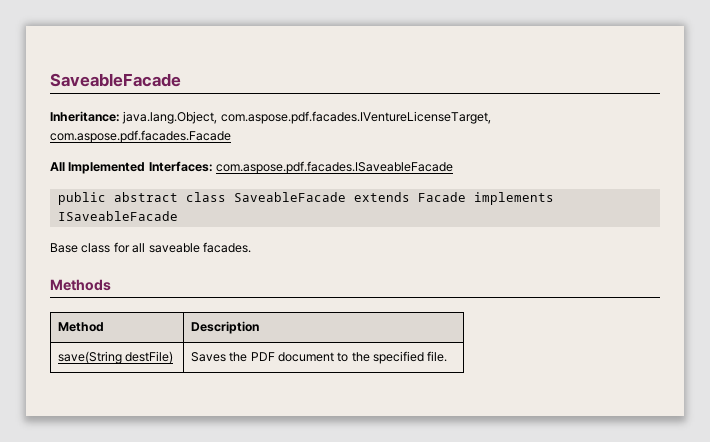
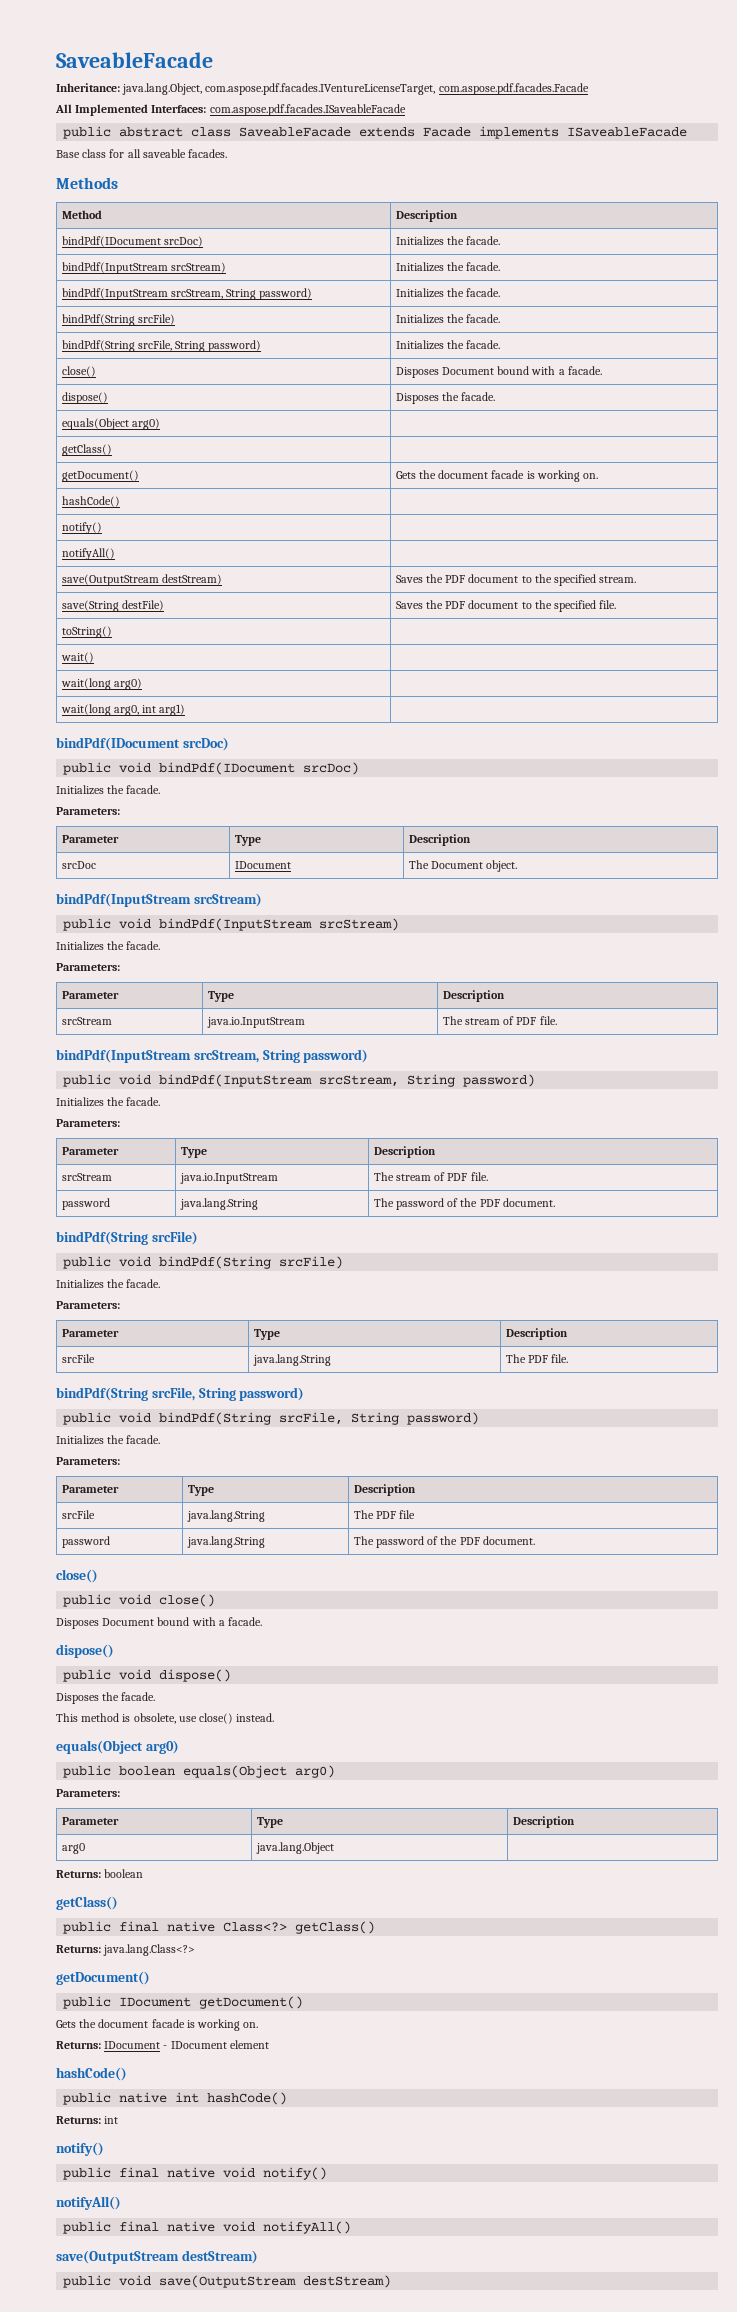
+ bindPdf(IDocument srcDoc) | Initializes the facade.
+ bindPdf(InputStream srcStream) | Initializes the facade.
+ bindPdf(InputStream srcStream, String password) | Initializes the facade.
+ bindPdf(String srcFile) | Initializes the facade.
+ bindPdf(String srcFile, String password) | Initializes the facade.
+ close() | Disposes Document bound with a facade.
+ dispose() | Disposes the facade.
+ equals(Object arg0) |
+ getClass() |
+ getDocument() | Gets the document facade is working on.
+ hashCode() |
+ notify() |
+ notifyAll() |
+ save(OutputStream destStream) | Saves the PDF document to the specified stream.
+ toString() |
+ wait() |
+ wait(long arg0) |
+ wait(long arg0, int arg1) |
+ bindPdf(IDocument srcDoc)
+ public void bindPdf(IDocument srcDoc)
+ Initializes the facade.
+ Parameters:
+ Parameter | Type | Description
+ srcDoc | IDocument | The Document object.
+ bindPdf(InputStream srcStream)
+ public void bindPdf(InputStream srcStream)
+ Initializes the facade.
+ Parameters:
+ Parameter | Type | Description
+ srcStream | java.io.InputStream | The stream of PDF file.
+ bindPdf(InputStream srcStream, String password)
+ public void bindPdf(InputStream srcStream, String password)
+ Initializes the facade.
+ Parameters:
+ Parameter | Type | Description
+ srcStream | java.io.InputStream | The stream of PDF file.
+ password | java.lang.String | The password of the PDF document.
+ bindPdf(String srcFile)
+ public void bindPdf(String srcFile)
+ Initializes the facade.
+ Parameters:
+ Parameter | Type | Description
+ srcFile | java.lang.String | The PDF file.
+ bindPdf(String srcFile, String password)
+ public void bindPdf(String srcFile, String password)
+ Initializes the facade.
+ Parameters:
+ Parameter | Type | Description
+ srcFile | java.lang.String | The PDF file
+ password | java.lang.String | The password of the PDF document.
+ close()
+ public void close()
+ Disposes Document bound with a facade.
+ dispose()
+ public void dispose()
+ Disposes the facade.
+ This method is obsolete, use close() instead.
+ equals(Object arg0)
+ public boolean equals(Object arg0)
+ Parameters:
+ Parameter | Type | Description
+ arg0 | java.lang.Object |
+ Returns: boolean
+ getClass()
+ public final native Class<?> getClass()
+ Returns: java.lang.Class<?>
+ getDocument()
+ public IDocument getDocument()
+ Gets the document facade is working on.
+ Returns: IDocument - IDocument element
+ hashCode()
+ public native int hashCode()
+ Returns: int
+ notify()
+ public final native void notify()
+ notifyAll()
+ public final native void notifyAll()
+ save(OutputStream destStream)
+ public void save(OutputStream destStream)

